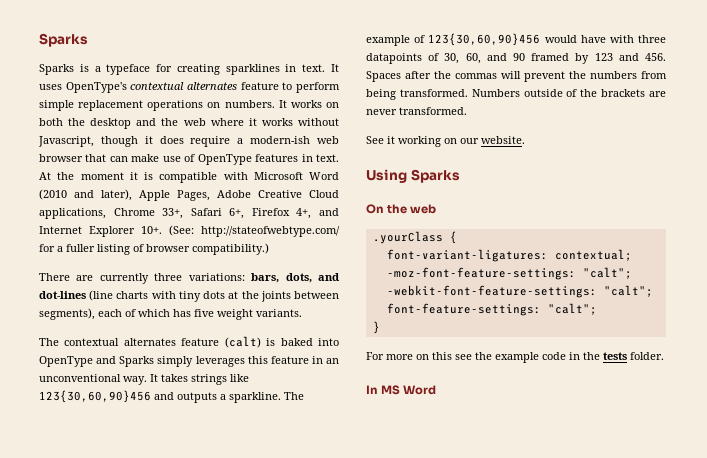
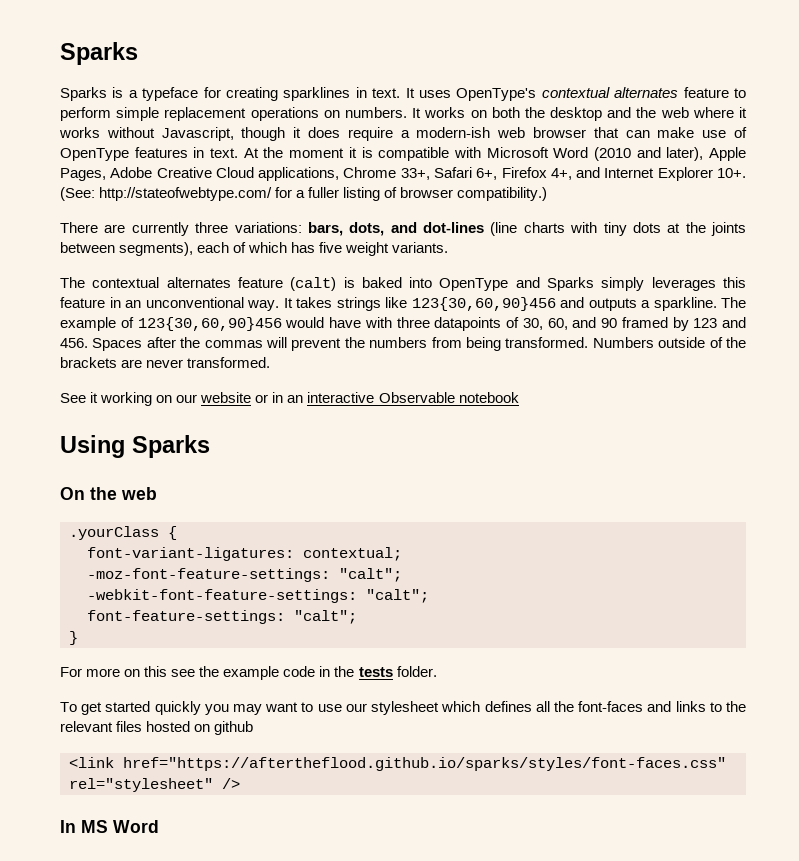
- See it working on our website.
+ See it working on our website or in an interactive Observable notebook
+ To get started quickly you may want to use our stylesheet which defines all the font-faces and links to the relevant files hosted on github
+ <link href="https://aftertheflood.github.io/sparks/styles/font-faces.css" rel="stylesheet" />

